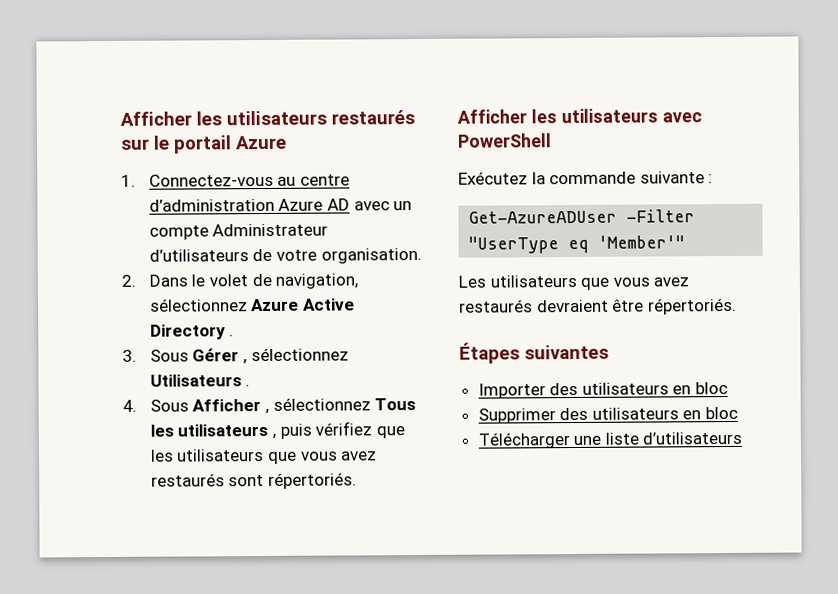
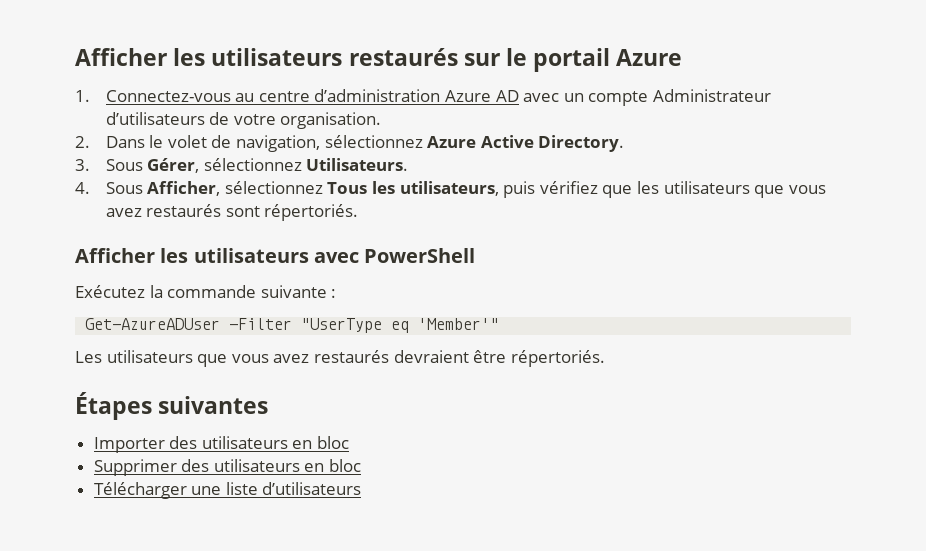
- 2. Dans le volet de navigation, sélectionnez Azure Active Directory .
+ 2. Dans le volet de navigation, sélectionnez Azure Active Directory.
- 3. Sous Gérer , sélectionnez Utilisateurs .
+ 3. Sous Gérer, sélectionnez Utilisateurs.
- 4. Sous Afficher , sélectionnez Tous les utilisateurs , puis vérifiez que les utilisateurs que vous avez restaurés sont répertoriés.
+ 4. Sous Afficher, sélectionnez Tous les utilisateurs, puis vérifiez que les utilisateurs que vous avez restaurés sont répertoriés.

